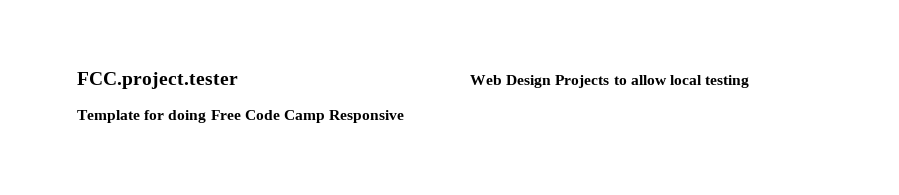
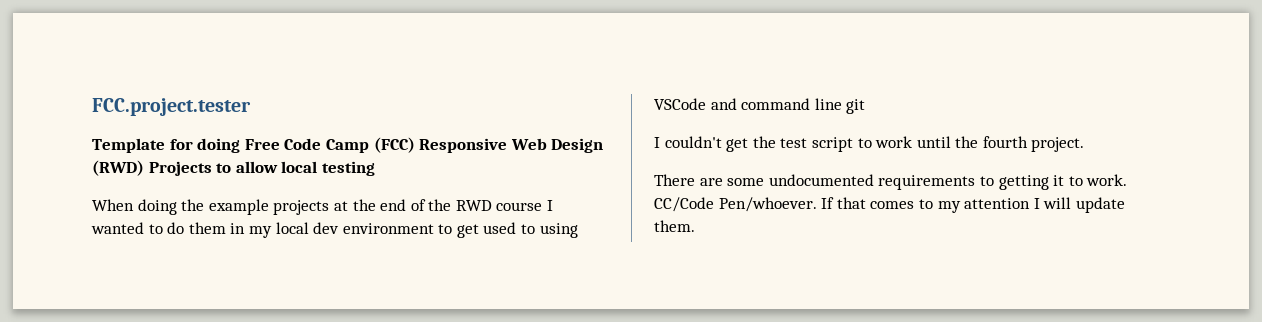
- Template for doing Free Code Camp Responsive Web Design Projects to allow local testing
+ Template for doing Free Code Camp (FCC) Responsive Web Design (RWD) Projects to allow local testing
+ When doing the example projects at the end of the RWD course I wanted to do them in my local dev environment to get used to using VSCode and command line git
+ I couldn't get the test script to work until the fourth project.
+ There are some undocumented requirements to getting it to work. CC/Code Pen/whoever. If that comes to my attention I will update them.

